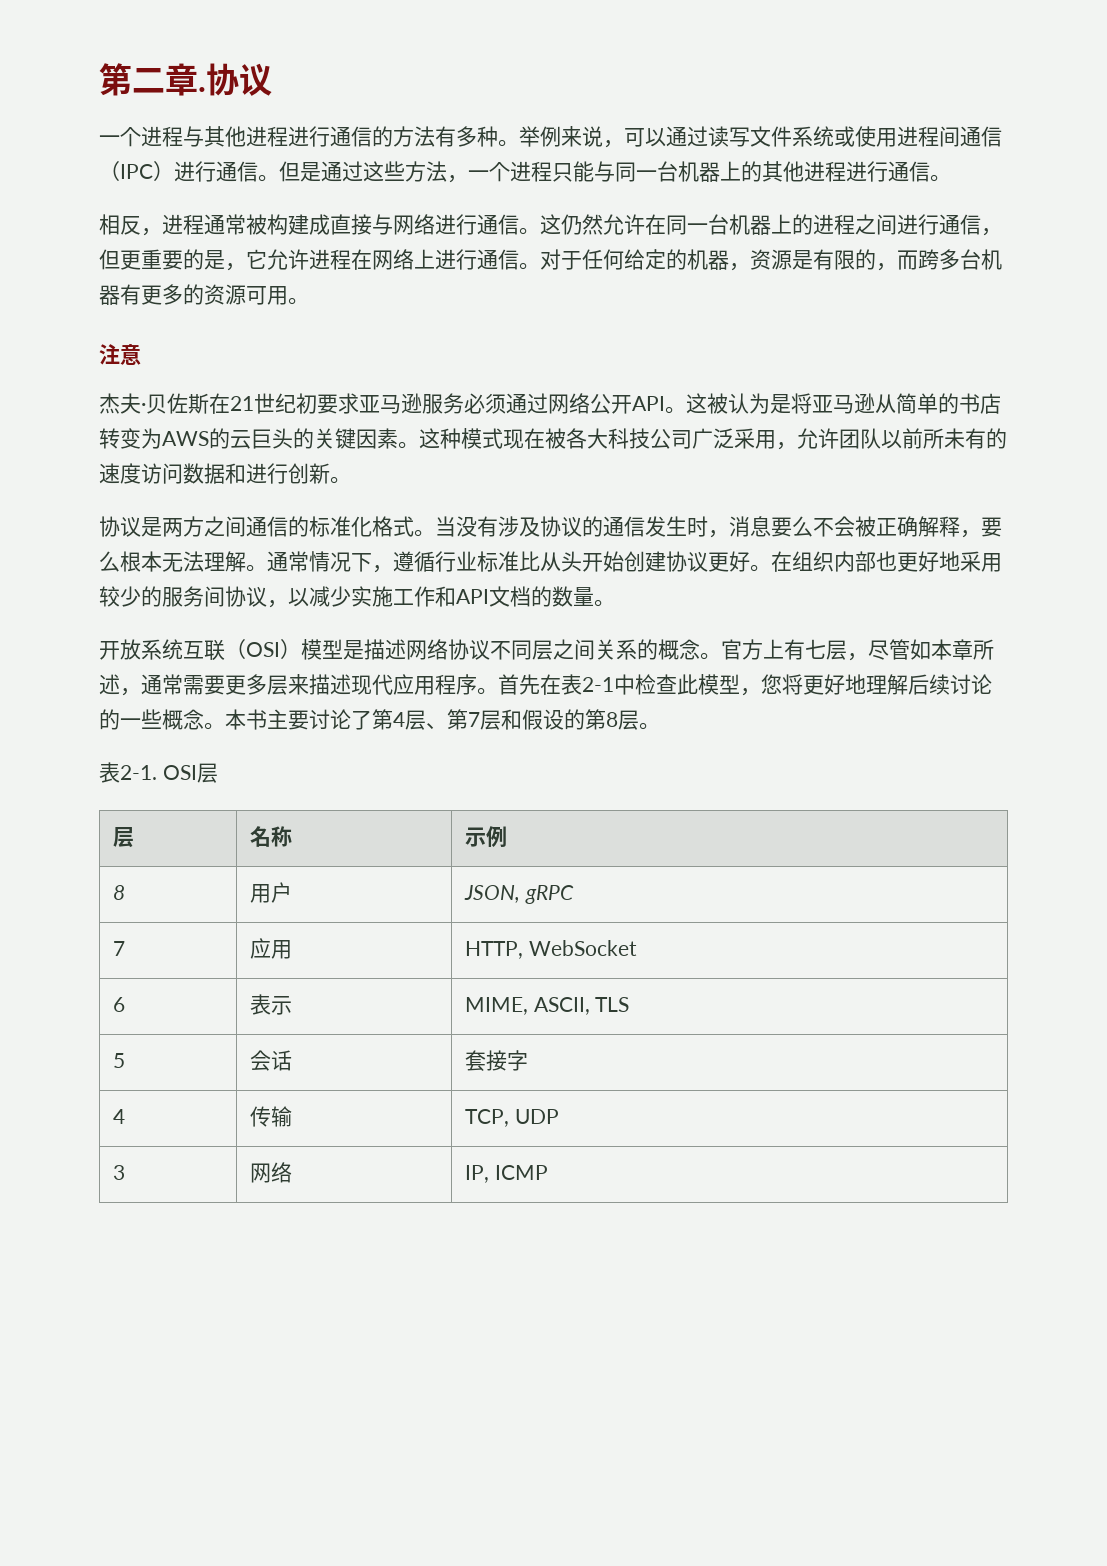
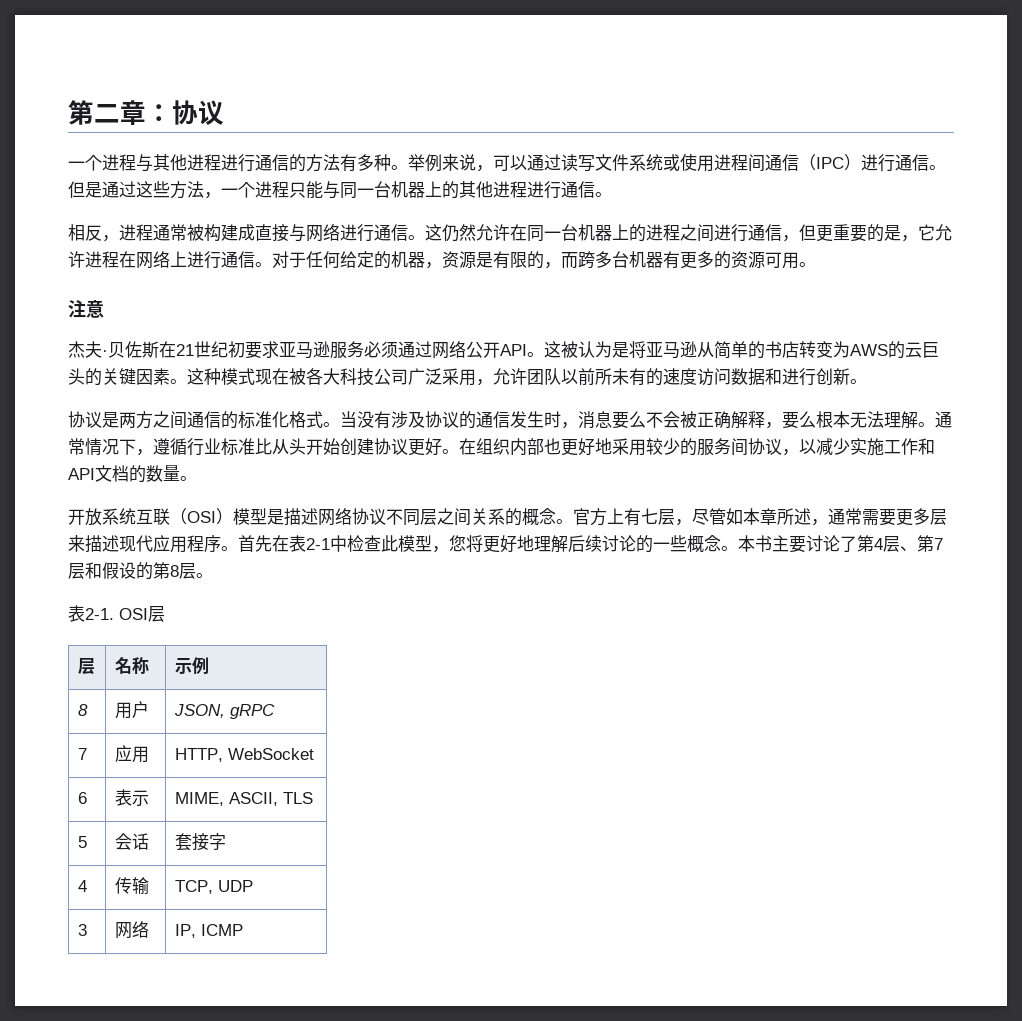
- 第二章.协议
+ 第二章：协议

